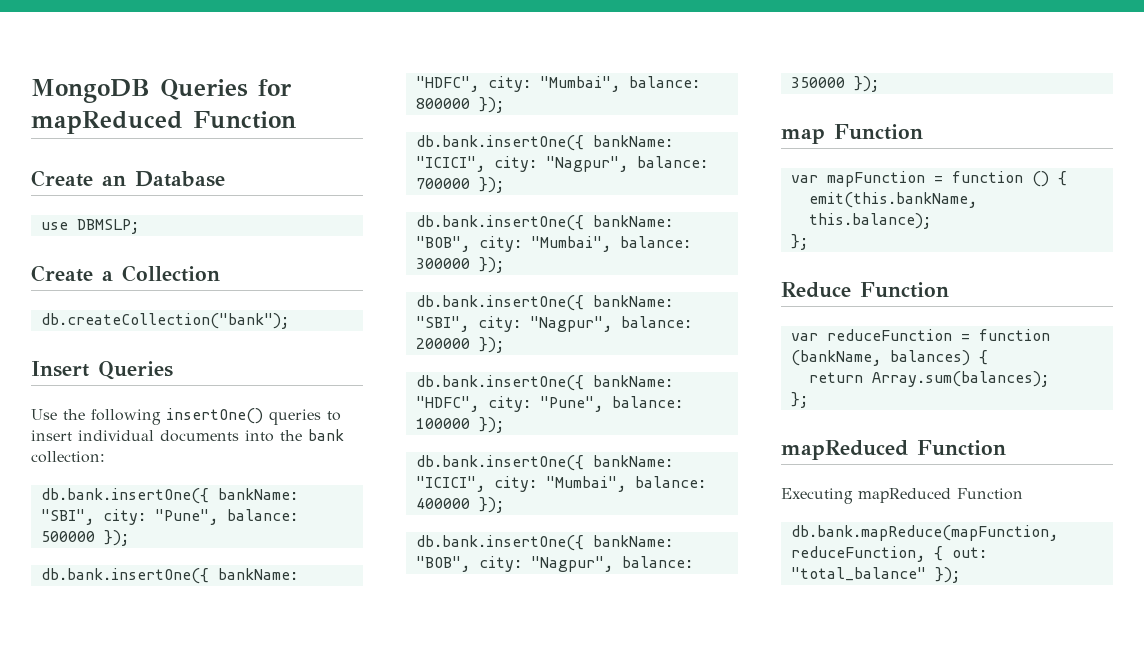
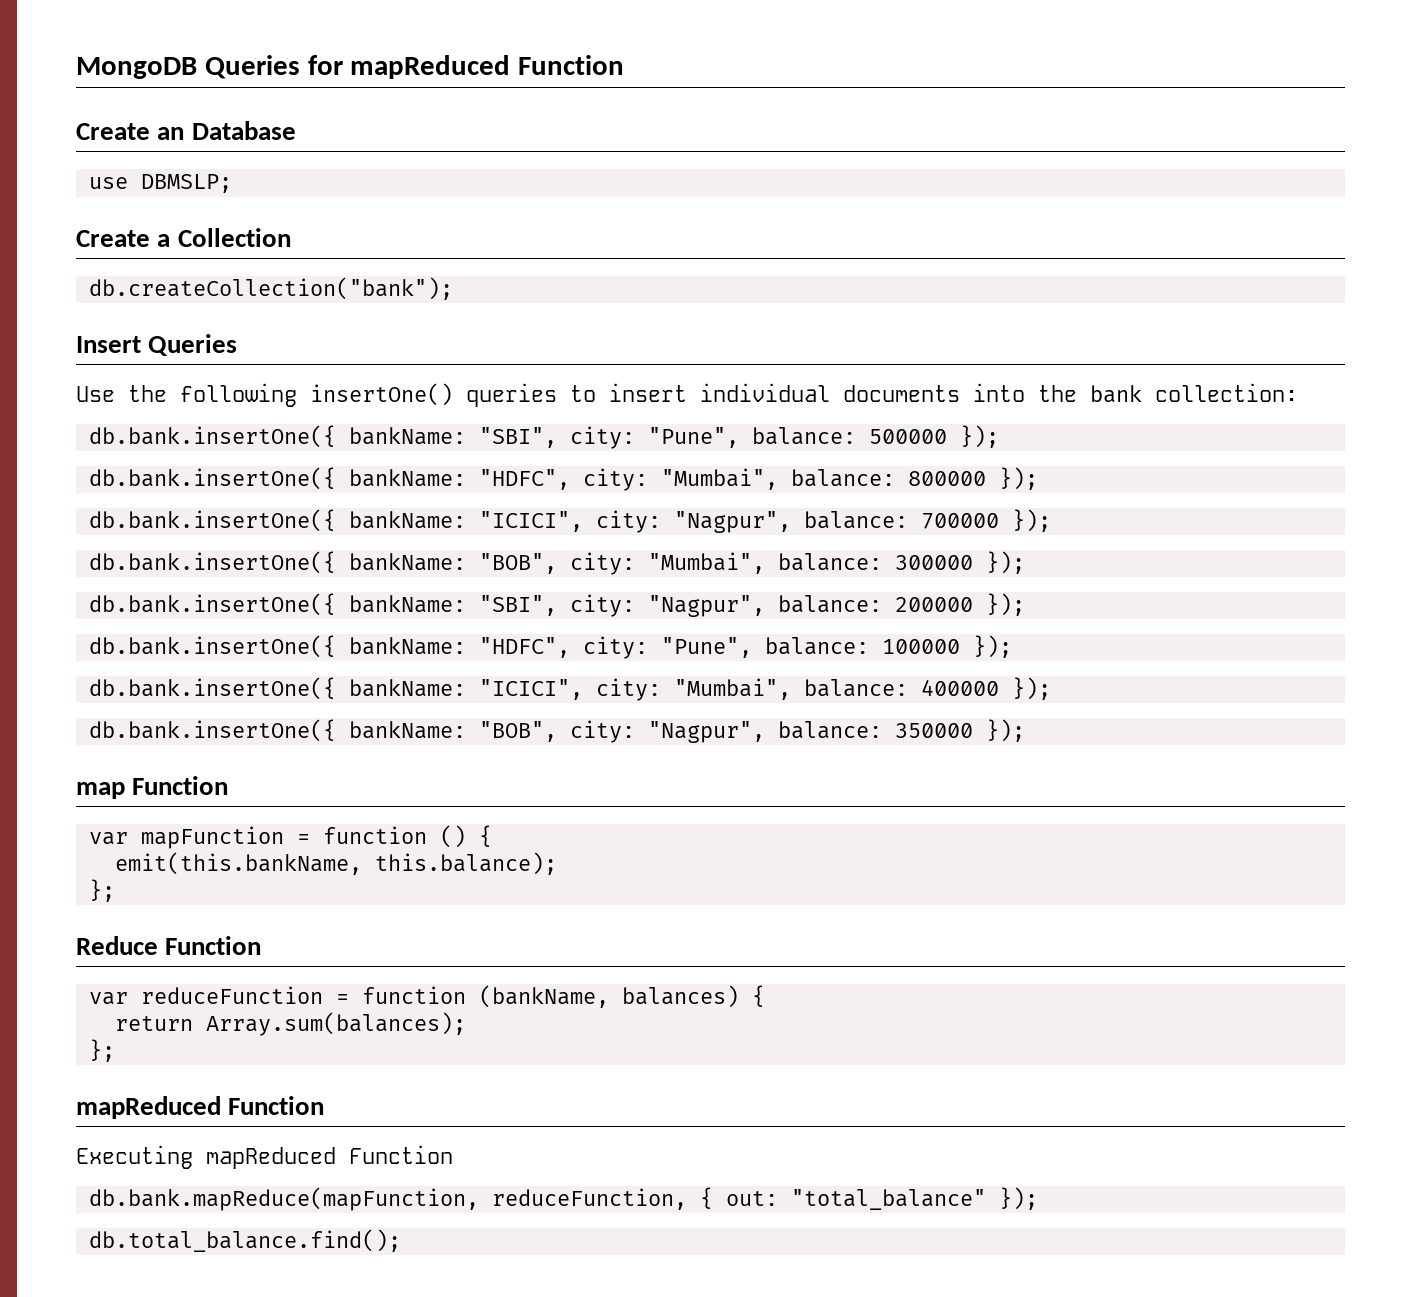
+ db.total_balance.find();

